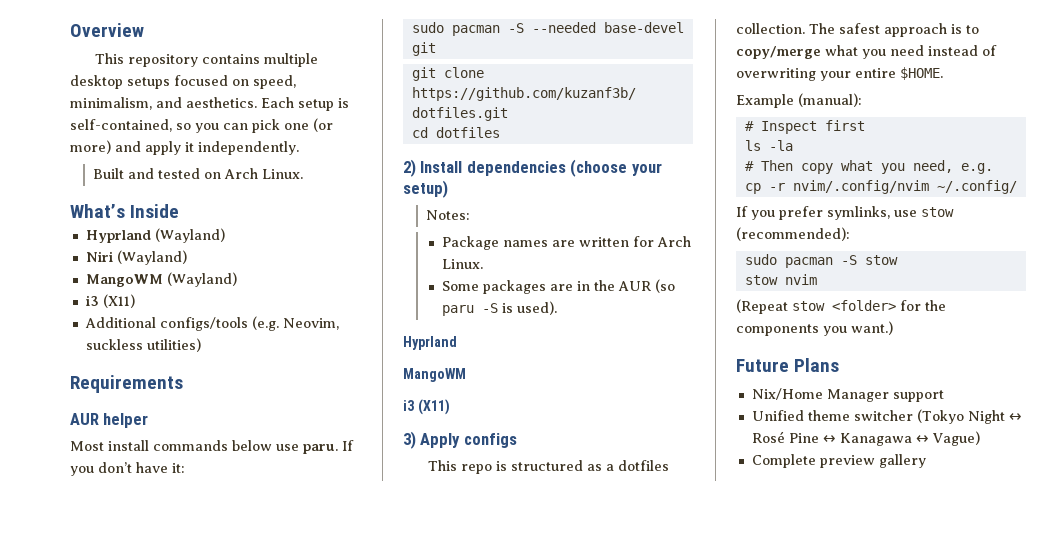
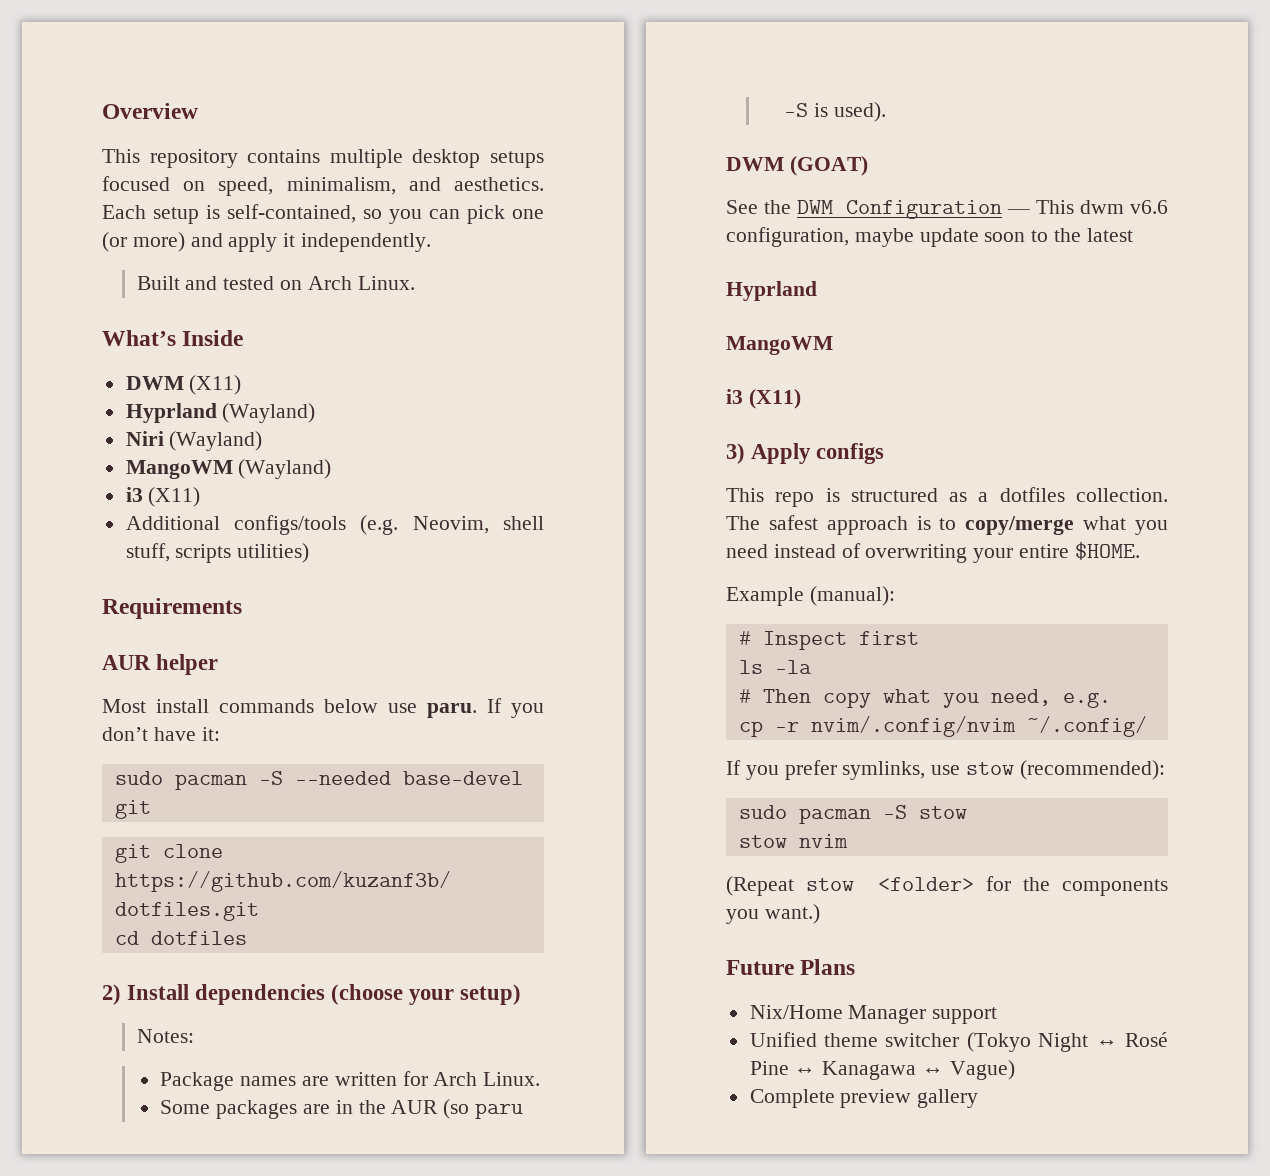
+ DWM (X11)
- Additional configs/tools (e.g. Neovim, suckless utilities)
+ Additional configs/tools (e.g. Neovim, shell stuff, scripts utilities)
+ DWM (GOAT)
+ See the DWM Configuration — This dwm v6.6 configuration, maybe update soon to the latest

